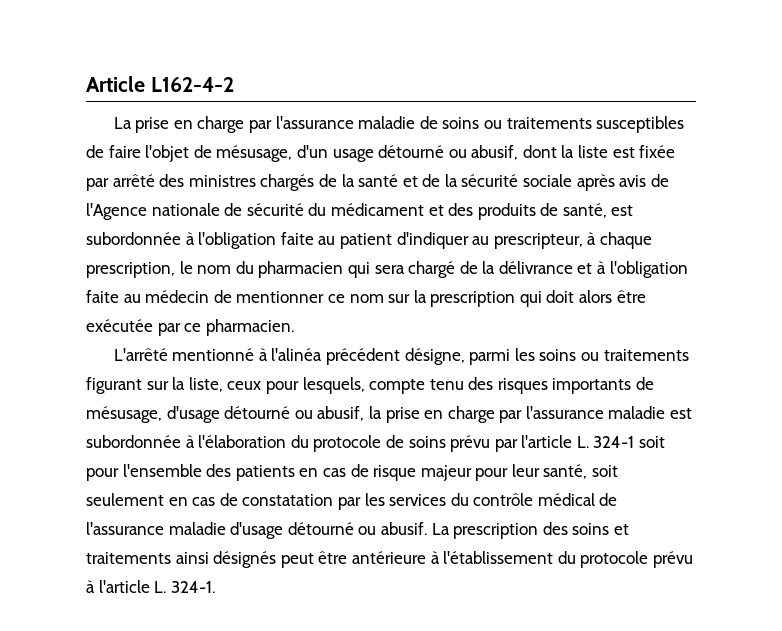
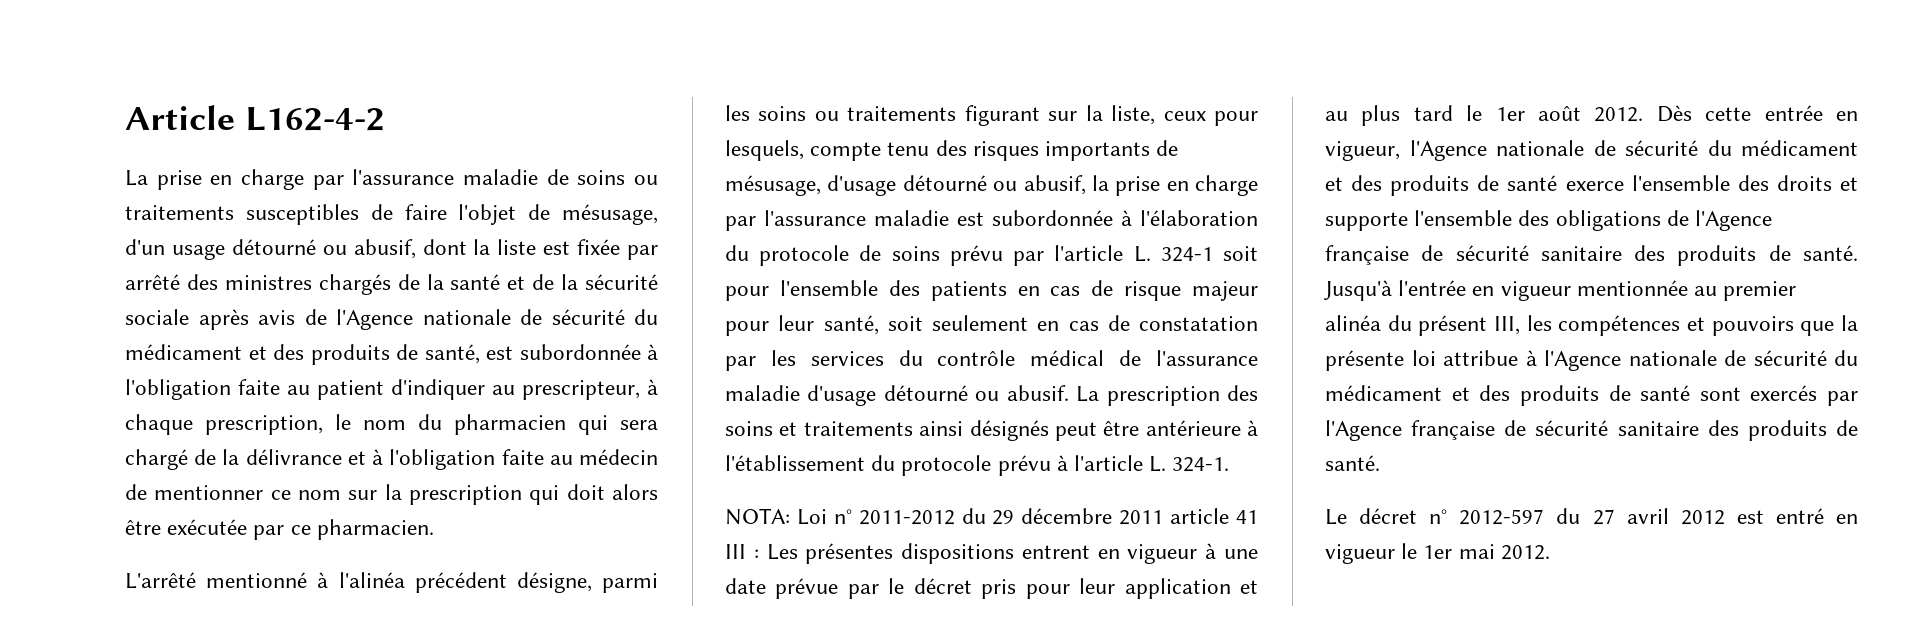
+ NOTA: Loi n° 2011-2012 du 29 décembre 2011 article 41 III : Les présentes dispositions entrent en vigueur à une date prévue par le décret pris pour leur application et au plus tard le 1er août 2012. Dès cette entrée en vigueur, l'Agence nationale de sécurité du médicament et des produits de santé exerce l'ensemble des droits et supporte l'ensemble des obligations de l'Agence française de sécurité sanitaire des produits de santé. Jusqu'à l'entrée en vigueur mentionnée au premier alinéa du présent III, les compétences et pouvoirs que la présente loi attribue à l'Agence nationale de sécurité du médicament et des produits de santé sont exercés par l'Agence française de sécurité sanitaire des produits de santé.
+ Le décret n° 2012-597 du 27 avril 2012 est entré en vigueur le 1er mai 2012.

